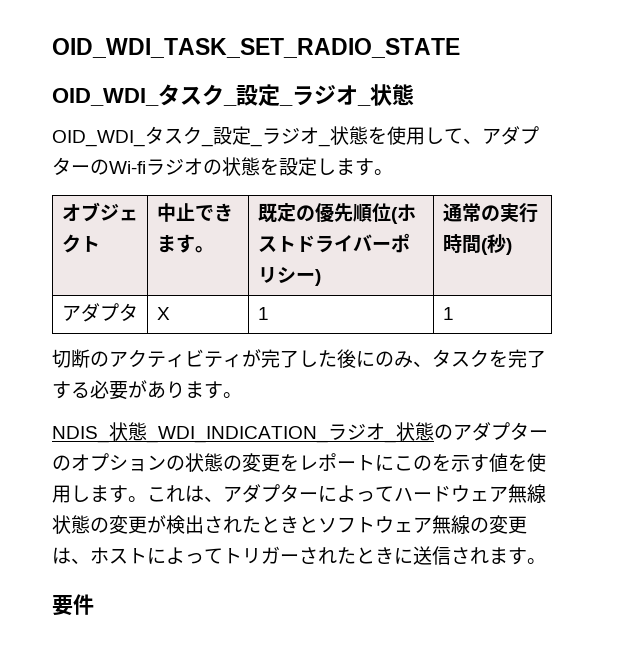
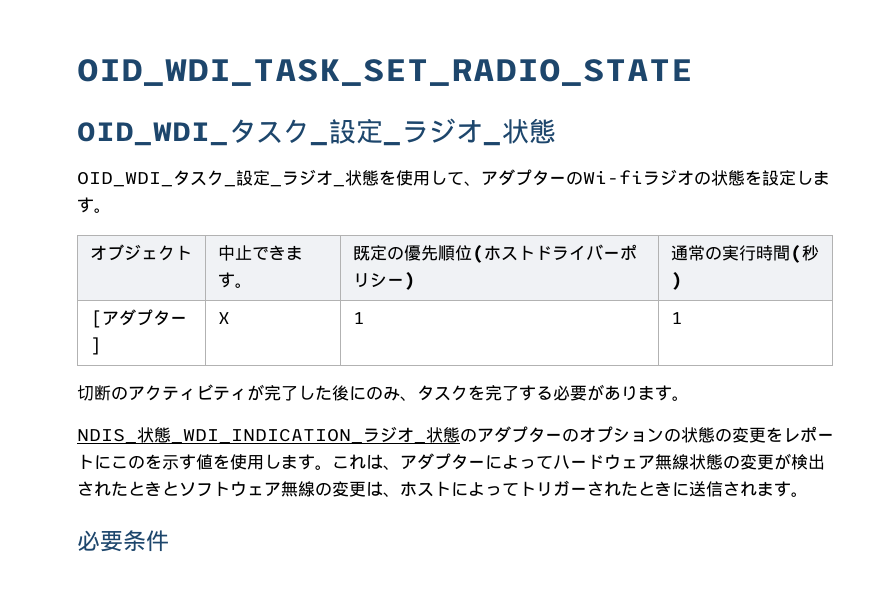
- アダプタ | X | 1 | 1
+ [アダプター] | X | 1 | 1
- 要件
+ 必要条件

